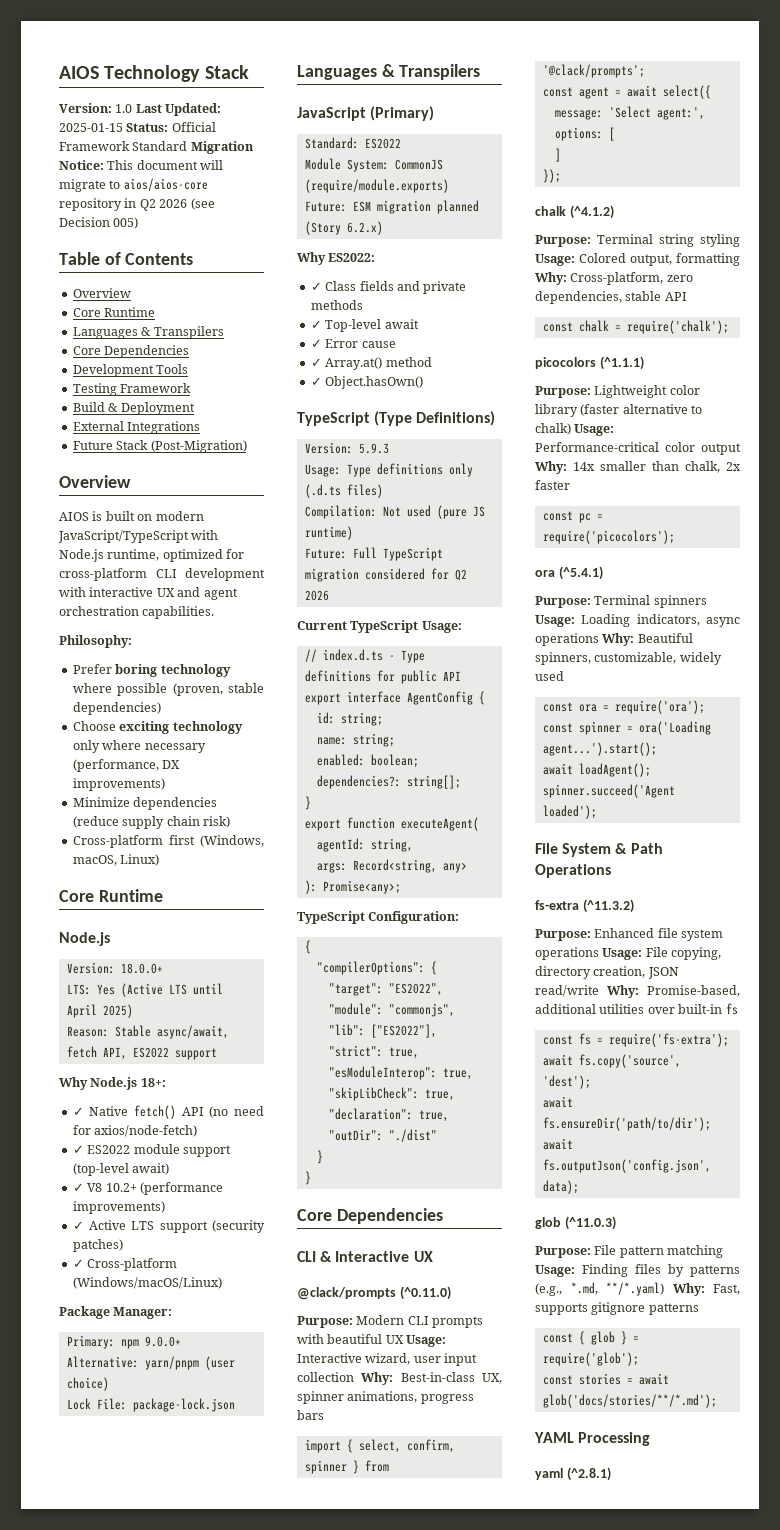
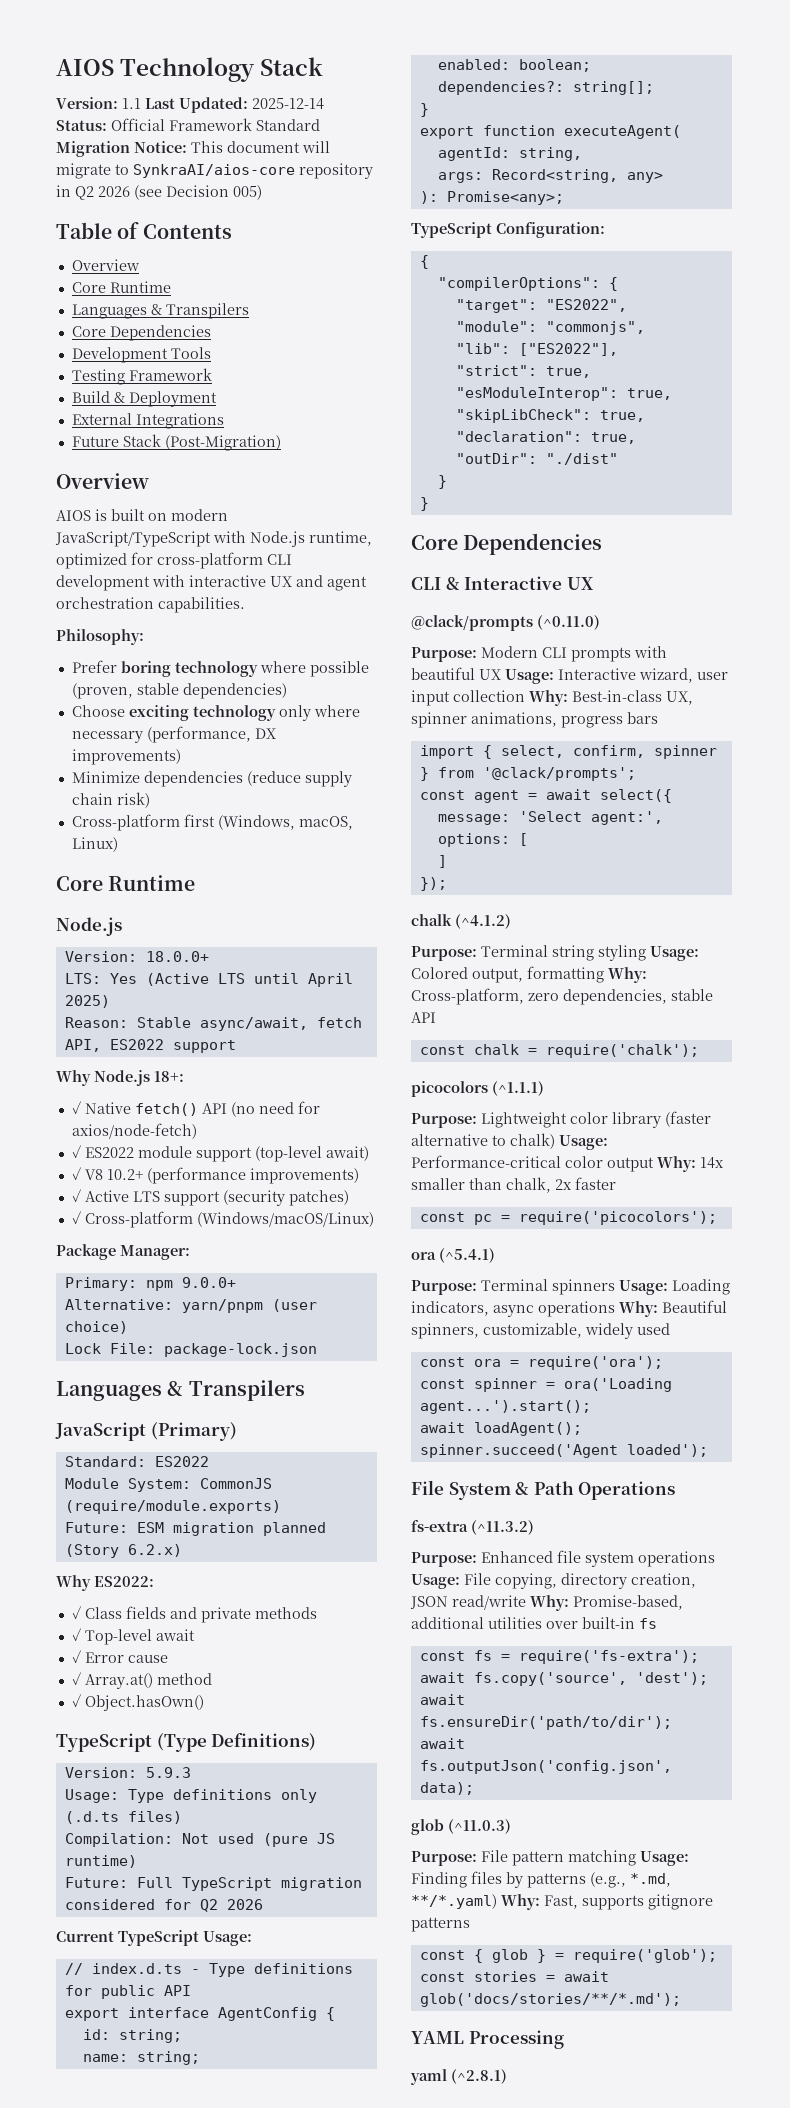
- Version: 1.0 Last Updated: 2025-01-15 Status: Official Framework Standard Migration Notice: This document will migrate to aios/aios-core repository in Q2 2026 (see Decision 005)
+ Version: 1.1 Last Updated: 2025-12-14 Status: Official Framework Standard Migration Notice: This document will migrate to SynkraAI/aios-core repository in Q2 2026 (see Decision 005)

